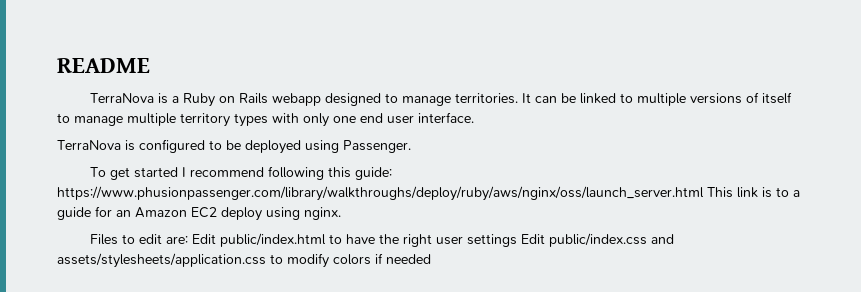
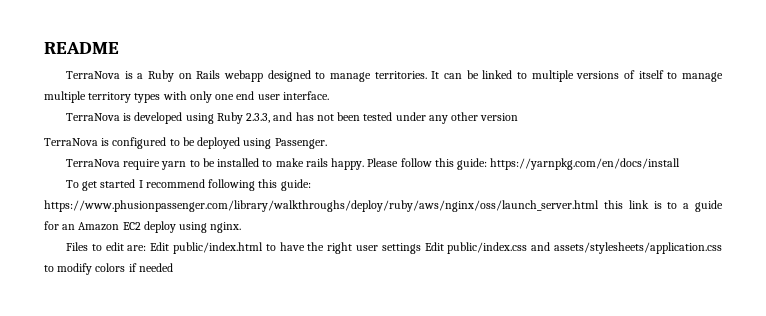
+ TerraNova is developed using Ruby 2.3.3, and has not been tested under any other version
+ TerraNova require yarn to be installed to make rails happy. Please follow this guide: https://yarnpkg.com/en/docs/install
- To get started I recommend following this guide: https://www.phusionpassenger.com/library/walkthroughs/deploy/ruby/aws/nginx/oss/launch_server.html This link is to a guide for an Amazon EC2 deploy using nginx.
+ To get started I recommend following this guide: https://www.phusionpassenger.com/library/walkthroughs/deploy/ruby/aws/nginx/oss/launch_server.html this link is to a guide for an Amazon EC2 deploy using nginx.

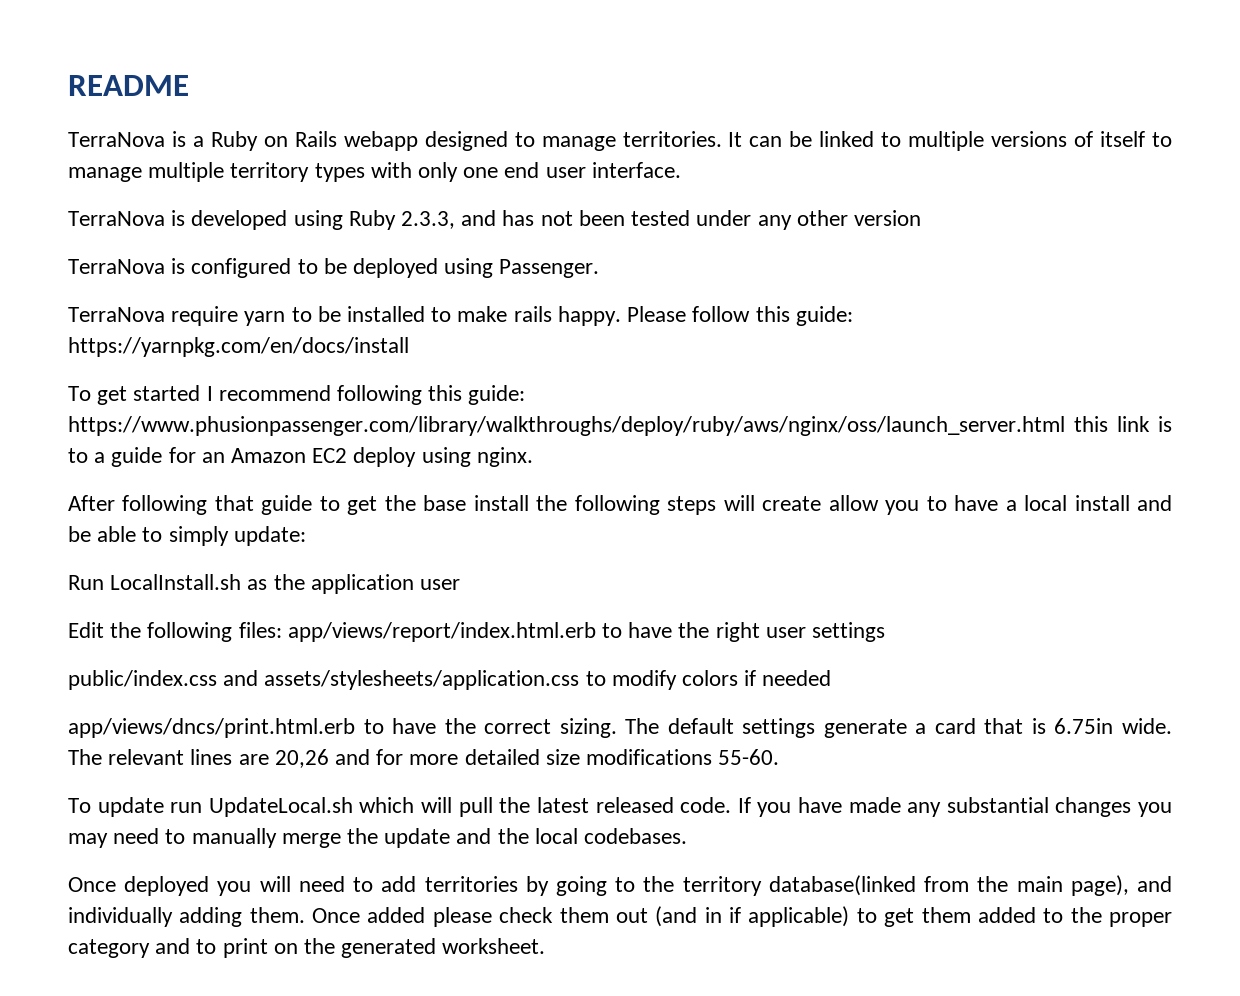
- Files to edit are: Edit public/index.html to have the right user settings Edit public/index.css and assets/stylesheets/application.css to modify colors if needed
+ After following that guide to get the base install the following steps will create allow you to have a local install and be able to simply update:
+ Run LocalInstall.sh as the application user
+ Edit the following files: app/views/report/index.html.erb to have the right user settings
+ public/index.css and assets/stylesheets/application.css to modify colors if needed
+ app/views/dncs/print.html.erb to have the correct sizing. The default settings generate a card that is 6.75in wide. The relevant lines are 20,26 and for more detailed size modifications 55-60.
+ To update run UpdateLocal.sh which will pull the latest released code. If you have made any substantial changes you may need to manually merge the update and the local codebases.
+ Once deployed you will need to add territories by going to the territory database(linked from the main page), and individually adding them. Once added please check them out (and in if applicable) to get them added to the proper category and to print on the generated worksheet.

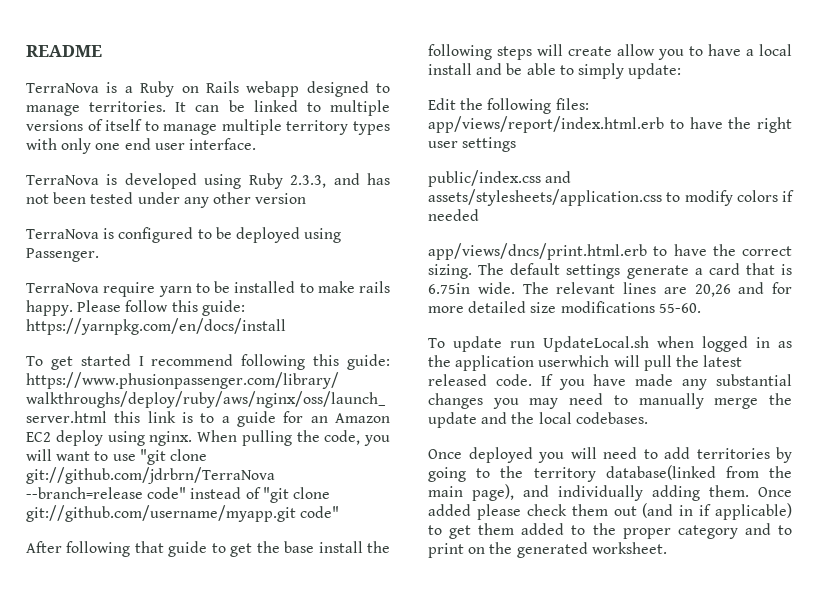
+ When pulling the code, you will want to use "git clone git://github.com/jdrbrn/TerraNova --branch=release code" instead of "git clone git://github.com/username/myapp.git code"
- Run LocalInstall.sh as the application user
- To update run UpdateLocal.sh which will pull the latest released code.
+ To update run UpdateLocal.sh when logged in as the application userwhich will pull the latest released code.

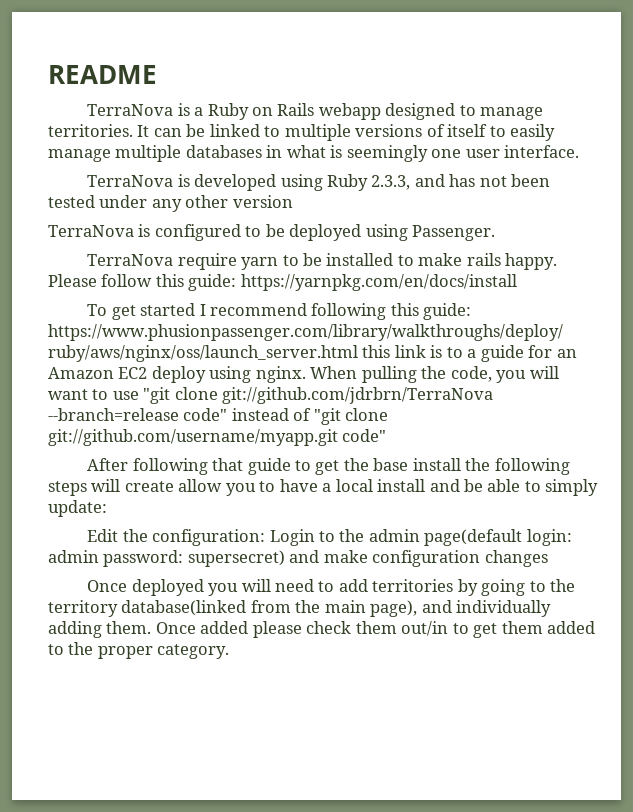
- It can be linked to multiple versions of itself to manage multiple territory types with only one end user interface.
+ It can be linked to multiple versions of itself to easily manage multiple databases in what is seemingly one user interface.
- Edit the following files: app/views/report/index.html.erb to have the right user settings
- public/index.css and assets/stylesheets/application.css to modify colors if needed
- app/views/dncs/print.html.erb to have the correct sizing. The default settings generate a card that is 6.75in wide. The relevant lines are 20,26 and for more detailed size modifications 55-60.
- To update run UpdateLocal.sh when logged in as the application userwhich will pull the latest released code. If you have made any substantial changes you may need to manually merge the update and the local codebases.
+ Edit the configuration: Login to the admin page(default login: admin password: supersecret) and make configuration changes
- Once added please check them out (and in if applicable) to get them added to the proper category and to print on the generated worksheet.
+ Once added please check them out/in to get them added to the proper category.

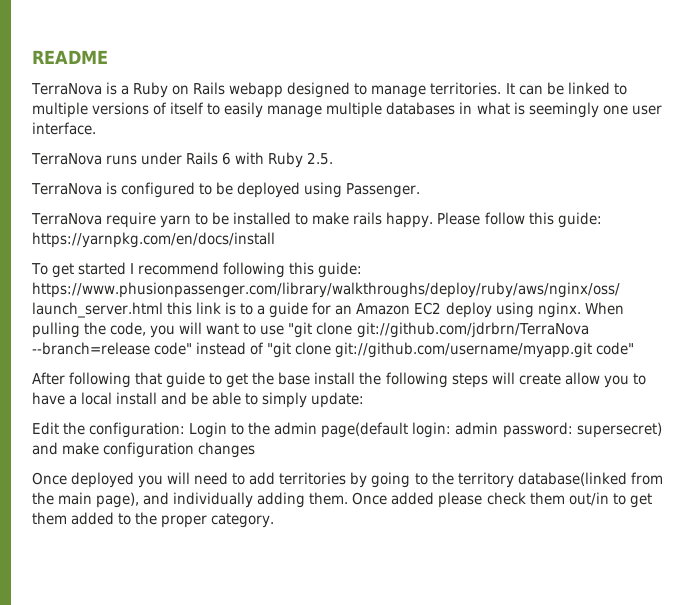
- TerraNova is developed using Ruby 2.3.3, and has not been tested under any other version
+ TerraNova runs under Rails 6 with Ruby 2.5.

